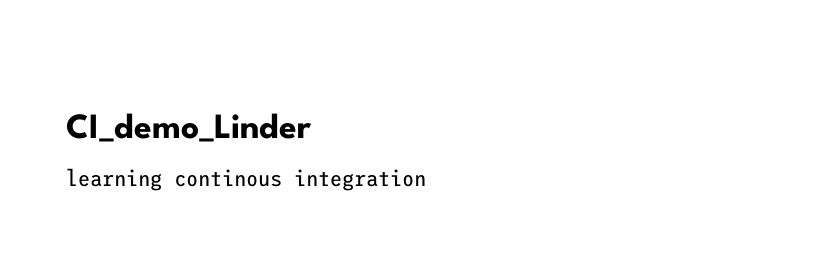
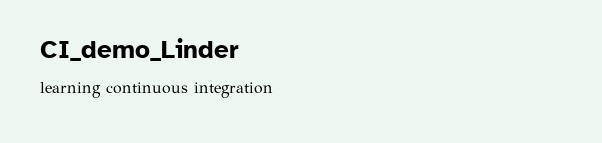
- learning continous integration
+ learning continuous integration

